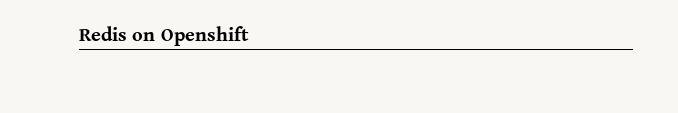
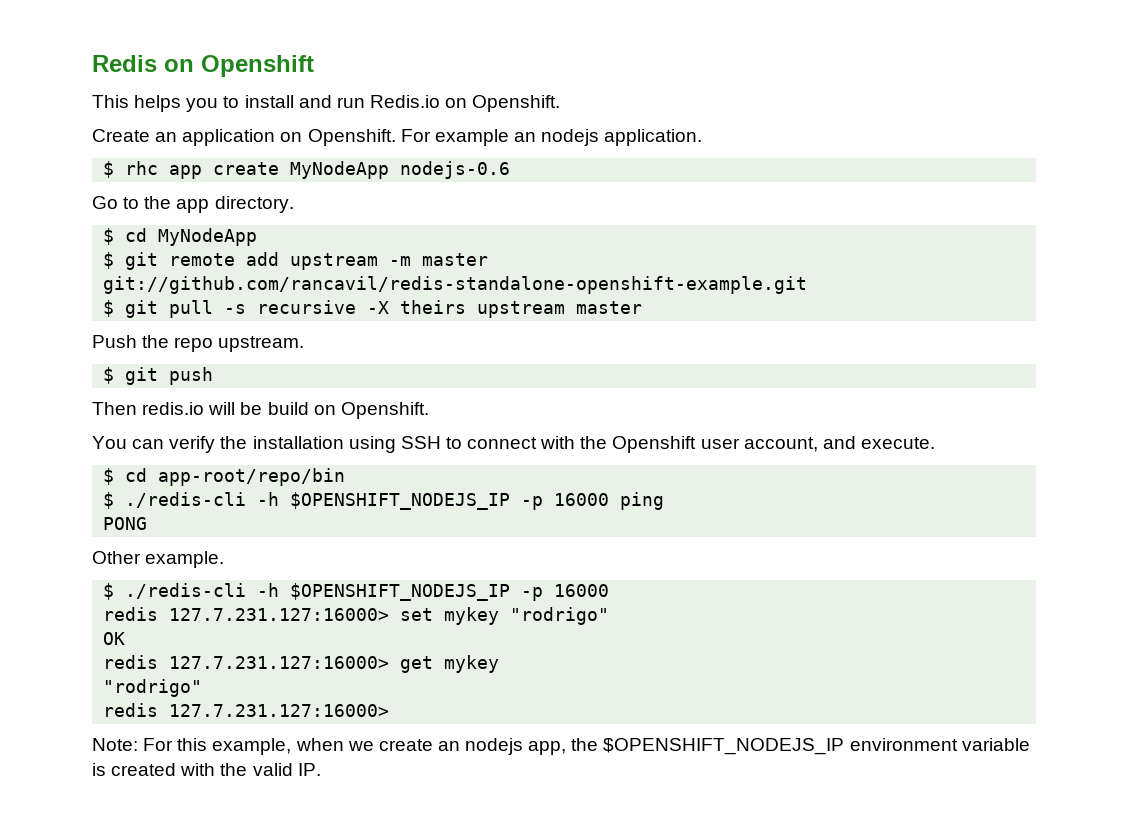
+ This helps you to install and run Redis.io on Openshift.
+ Create an application on Openshift. For example an nodejs application.
+ $ rhc app create MyNodeApp nodejs-0.6
+ Go to the app directory.
+ $ cd MyNodeApp
+ $ git remote add upstream -m master git://github.com/rancavil/redis-standalone-openshift-example.git
+ $ git pull -s recursive -X theirs upstream master
+ Push the repo upstream.
+ $ git push
+ Then redis.io will be build on Openshift.
+ You can verify the installation using SSH to connect with the Openshift user account, and execute.
+ $ cd app-root/repo/bin
+ $ ./redis-cli -h $OPENSHIFT_NODEJS_IP -p 16000 ping
+ PONG
+ Other example.
+ $ ./redis-cli -h $OPENSHIFT_NODEJS_IP -p 16000
+ redis 127.7.231.127:16000> set mykey "rodrigo"
+ OK
+ redis 127.7.231.127:16000> get mykey
+ "rodrigo"
+ redis 127.7.231.127:16000>
+ Note: For this example, when we create an nodejs app, the $OPENSHIFT_NODEJS_IP environment variable is created with the valid IP.

